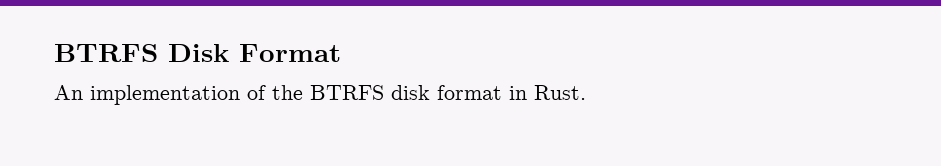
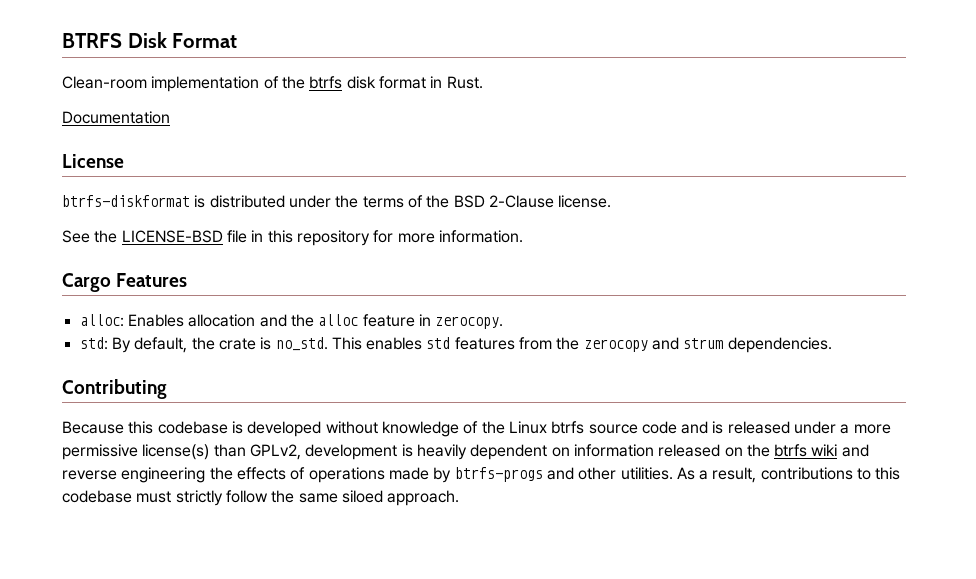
- An implementation of the BTRFS disk format in Rust.
+ Clean-room implementation of the btrfs disk format in Rust.
+ Documentation
+ License
+ btrfs-diskformat is distributed under the terms of the BSD 2-Clause license.
+ See the LICENSE-BSD file in this repository for more information.
+ Cargo Features
+ alloc: Enables allocation and the alloc feature in zerocopy.
+ std: By default, the crate is no_std. This enables std features from the zerocopy and strum dependencies.
+ Contributing
+ Because this codebase is developed without knowledge of the Linux btrfs source code and is released under a more permissive license(s) than GPLv2, development is heavily dependent on information released on the btrfs wiki and reverse engineering the effects of operations made by btrfs-progs and other utilities. As a result, contributions to this codebase must strictly follow the same siloed approach.

